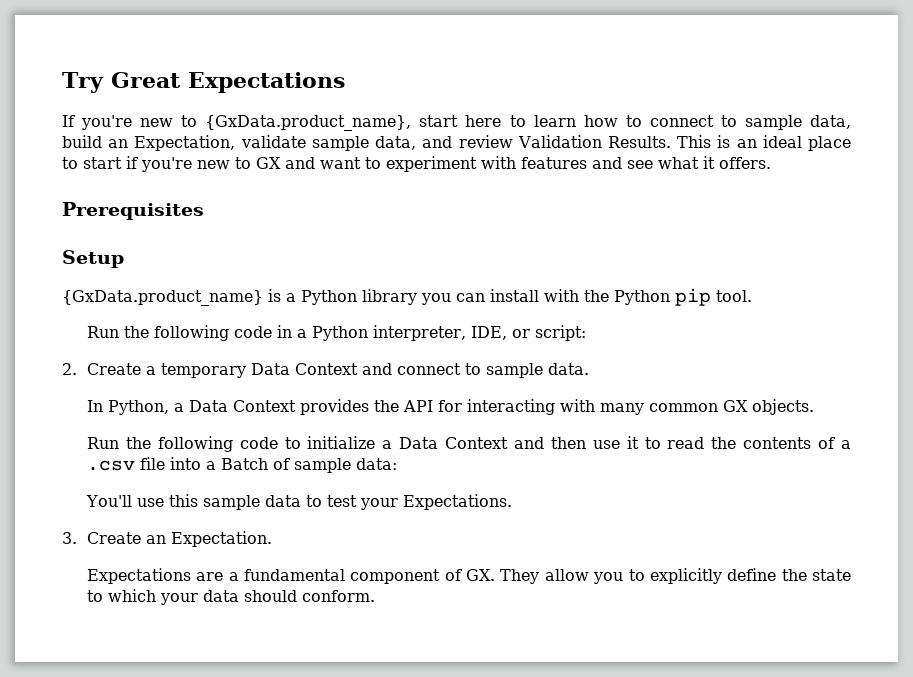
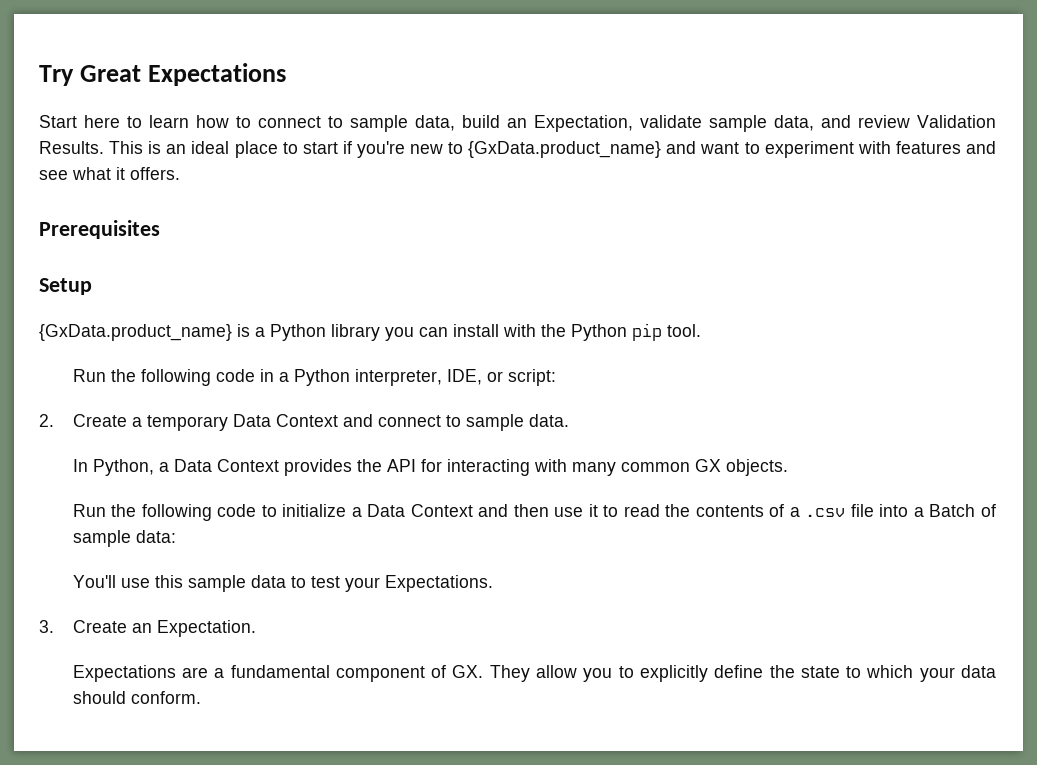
- If you're new to {GxData.product_name}, start here to learn how to connect to sample data, build an Expectation, validate sample data, and review Validation Results.
+ Start here to learn how to connect to sample data, build an Expectation, validate sample data, and review Validation Results.
- This is an ideal place to start if you're new to GX and want to experiment with features and see what it offers.
+ This is an ideal place to start if you're new to {GxData.product_name} and want to experiment with features and see what it offers.

